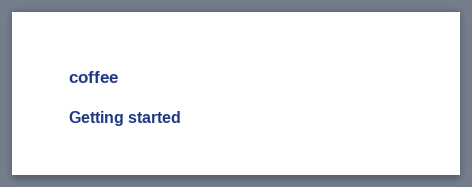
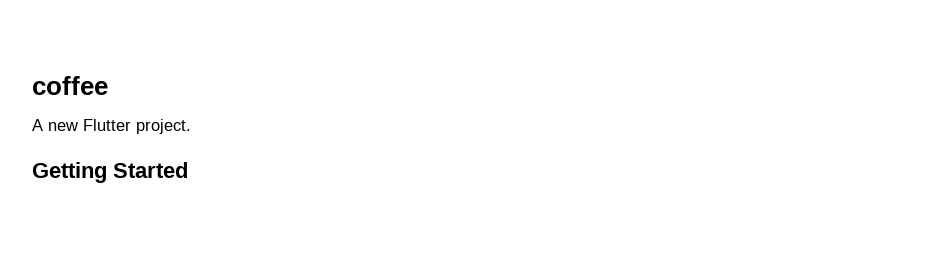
+ A new Flutter project.
- Getting started
+ Getting Started

